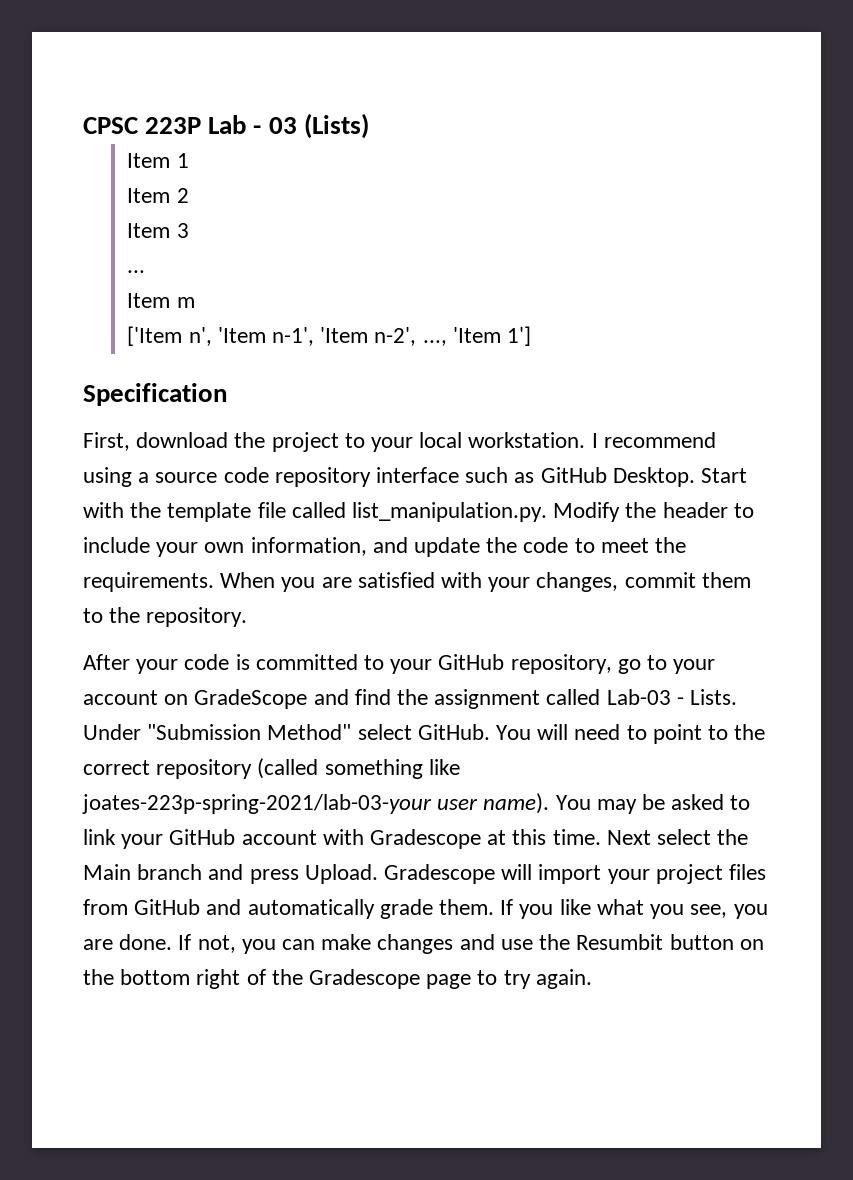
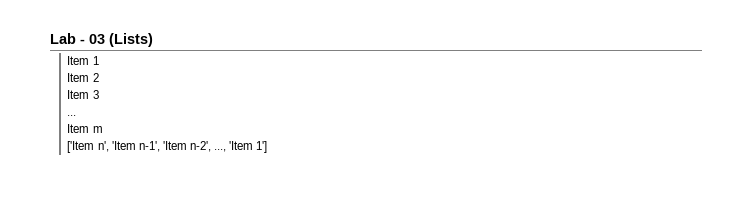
- CPSC 223P Lab - 03 (Lists)
+ Lab - 03 (Lists)
- Specification
- First, download the project to your local workstation. I recommend using a source code repository interface such as GitHub Desktop. Start with the template file called list_manipulation.py. Modify the header to include your own information, and update the code to meet the requirements. When you are satisfied with your changes, commit them to the repository.
- After your code is committed to your GitHub repository, go to your account on GradeScope and find the assignment called Lab-03 - Lists. Under "Submission Method" select GitHub. You will need to point to the correct repository (called something like joates-223p-spring-2021/lab-03-your user name). You may be asked to link your GitHub account with Gradescope at this time. Next select the Main branch and press Upload. Gradescope will import your project files from GitHub and automatically grade them. If you like what you see, you are done. If not, you can make changes and use the Resumbit button on the bottom right of the Gradescope page to try again.

